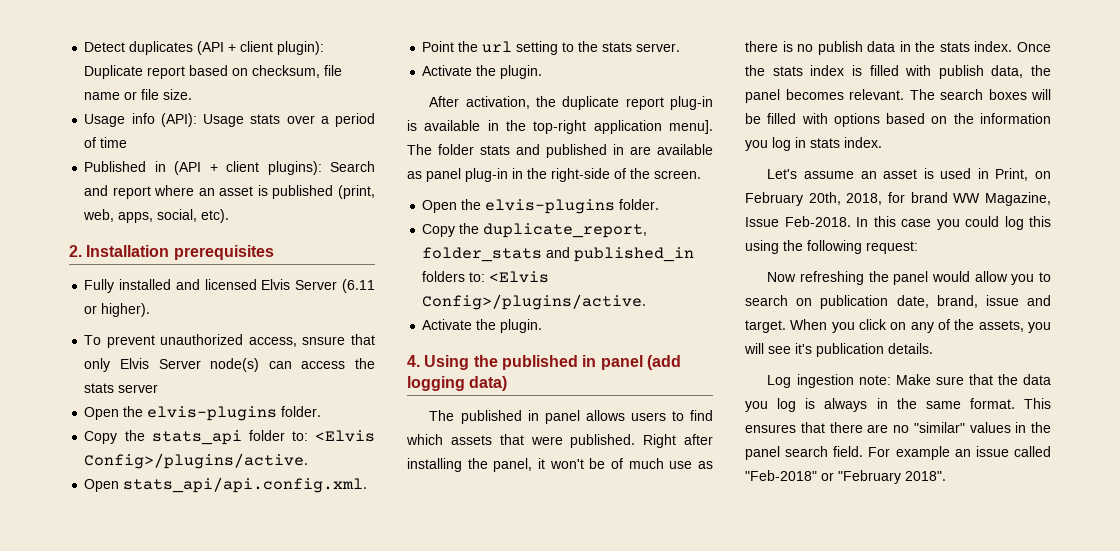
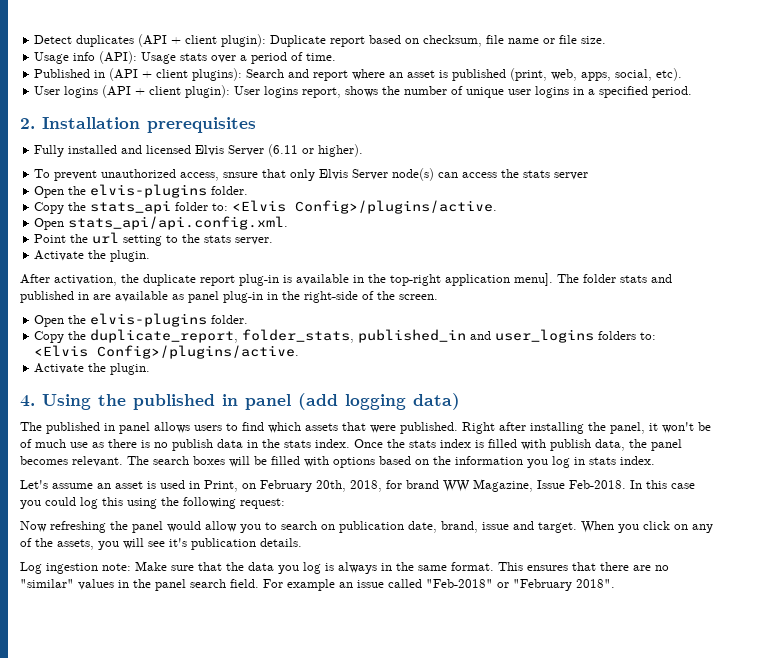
- Usage info (API): Usage stats over a period of time
+ Usage info (API): Usage stats over a period of time.
+ User logins (API + client plugin): User logins report, shows the number of unique user logins in a specified period.
- Copy the duplicate_report, folder_stats and published_in folders to: <Elvis Config>/plugins/active.
+ Copy the duplicate_report, folder_stats, published_in and user_logins folders to: <Elvis Config>/plugins/active.

